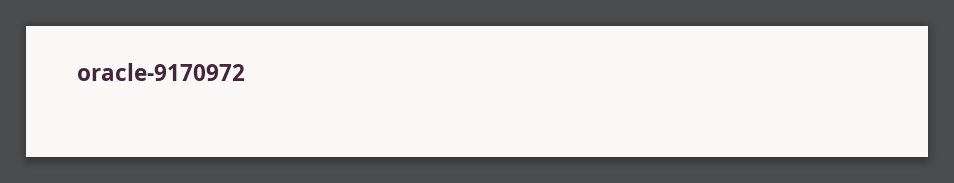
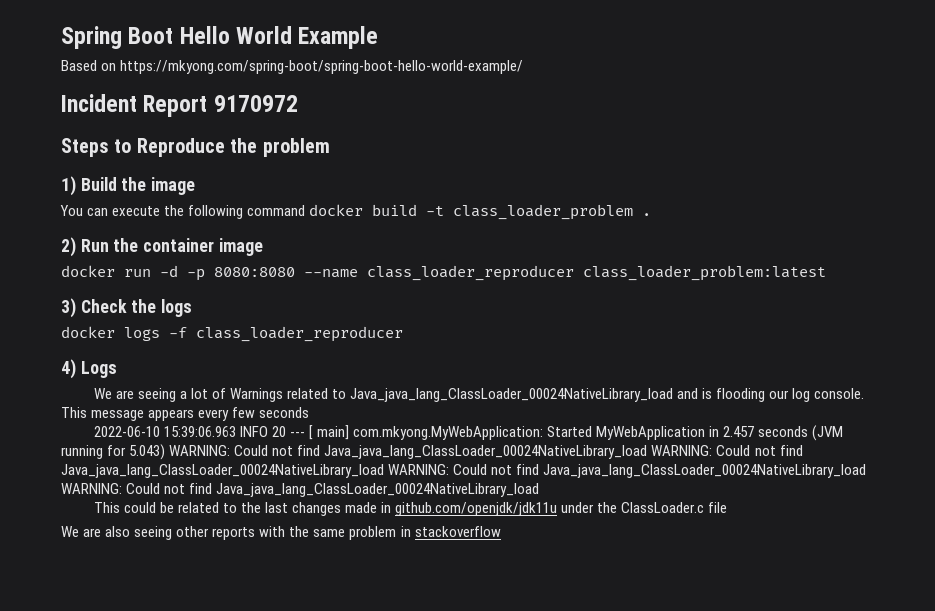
- oracle-9170972
+ Spring Boot Hello World Example
+ Based on https://mkyong.com/spring-boot/spring-boot-hello-world-example/
+ Incident Report 9170972
+ Steps to Reproduce the problem
+ 1) Build the image
+ You can execute the following command docker build -t class_loader_problem .
+ 2) Run the container image
+ docker run -d -p 8080:8080 --name class_loader_reproducer class_loader_problem:latest
+ 3) Check the logs
+ docker logs -f class_loader_reproducer
+ 4) Logs
+ We are seeing a lot of Warnings related to Java_java_lang_ClassLoader_00024NativeLibrary_load and is flooding our log console. This message appears every few seconds
+ 2022-06-10 15:39:06.963 INFO 20 --- [ main] com.mkyong.MyWebApplication: Started MyWebApplication in 2.457 seconds (JVM running for 5.043) WARNING: Could not find Java_java_lang_ClassLoader_00024NativeLibrary_load WARNING: Could not find Java_java_lang_ClassLoader_00024NativeLibrary_load WARNING: Could not find Java_java_lang_ClassLoader_00024NativeLibrary_load WARNING: Could not find Java_java_lang_ClassLoader_00024NativeLibrary_load
+ This could be related to the last changes made in github.com/openjdk/jdk11u under the ClassLoader.c file
+ We are also seeing other reports with the same problem in stackoverflow

